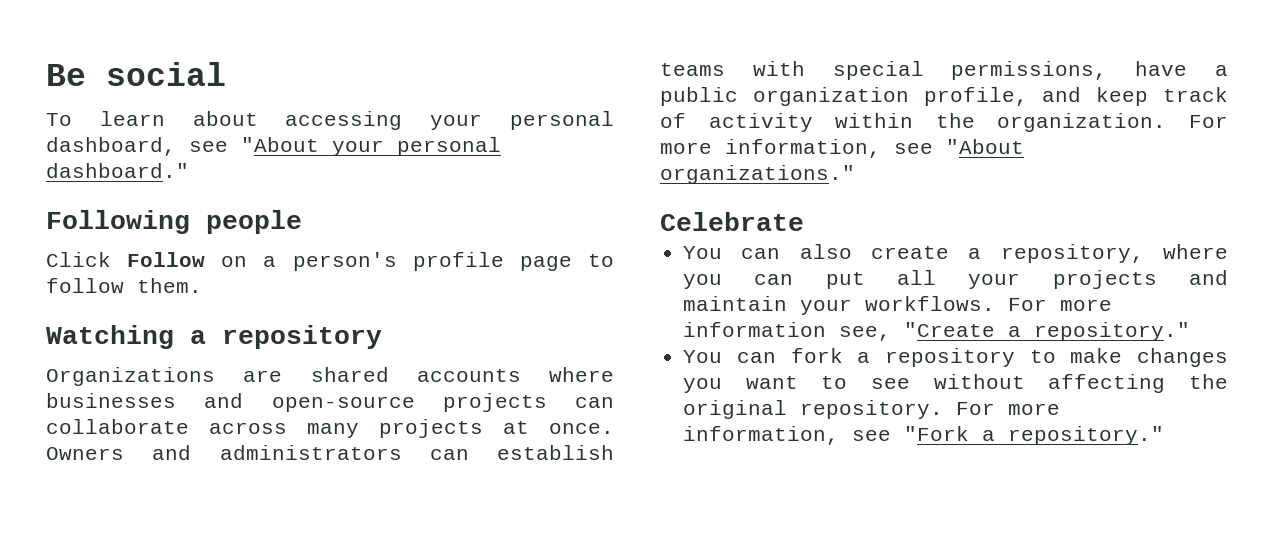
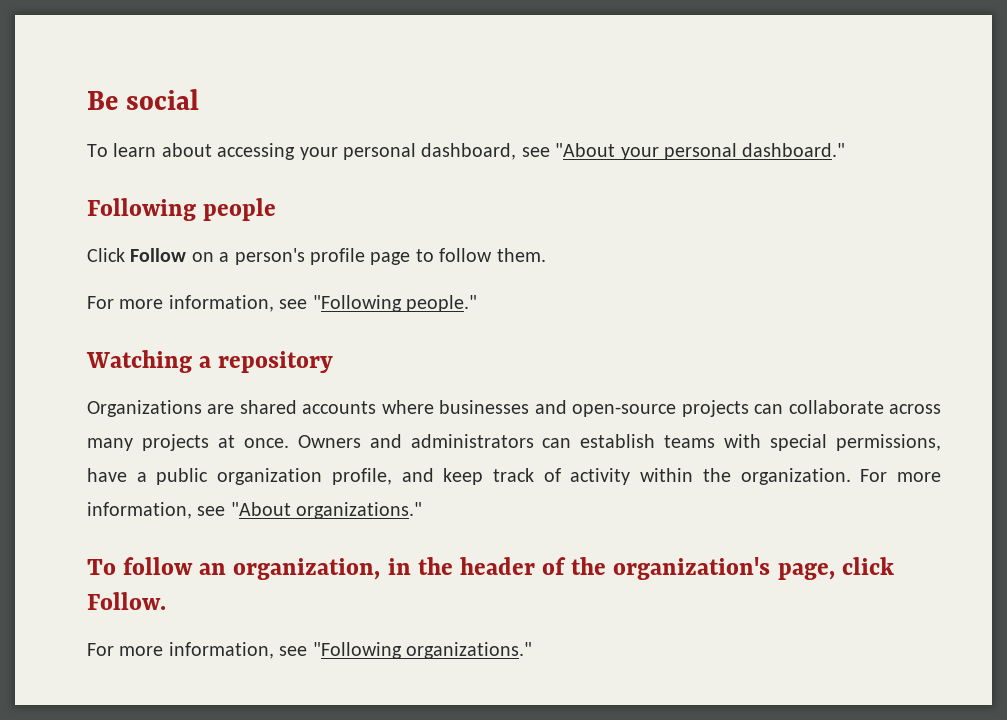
+ For more information, see "Following people."
- Celebrate
- You can also create a repository, where you can put all your projects and maintain your workflows. For more information see, "Create a repository."
- You can fork a repository to make changes you want to see without affecting the original repository. For more information, see "Fork a repository."
+ To follow an organization, in the header of the organization's page, click Follow.
+ For more information, see "Following organizations."

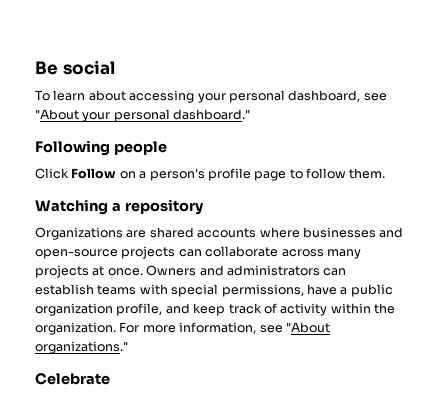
- For more information, see "Following people."
- To follow an organization, in the header of the organization's page, click Follow.
- For more information, see "Following organizations."
+ Celebrate

